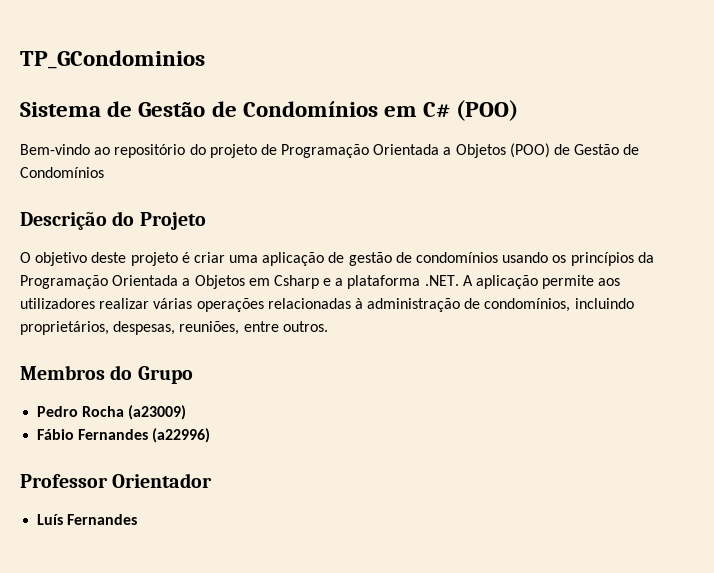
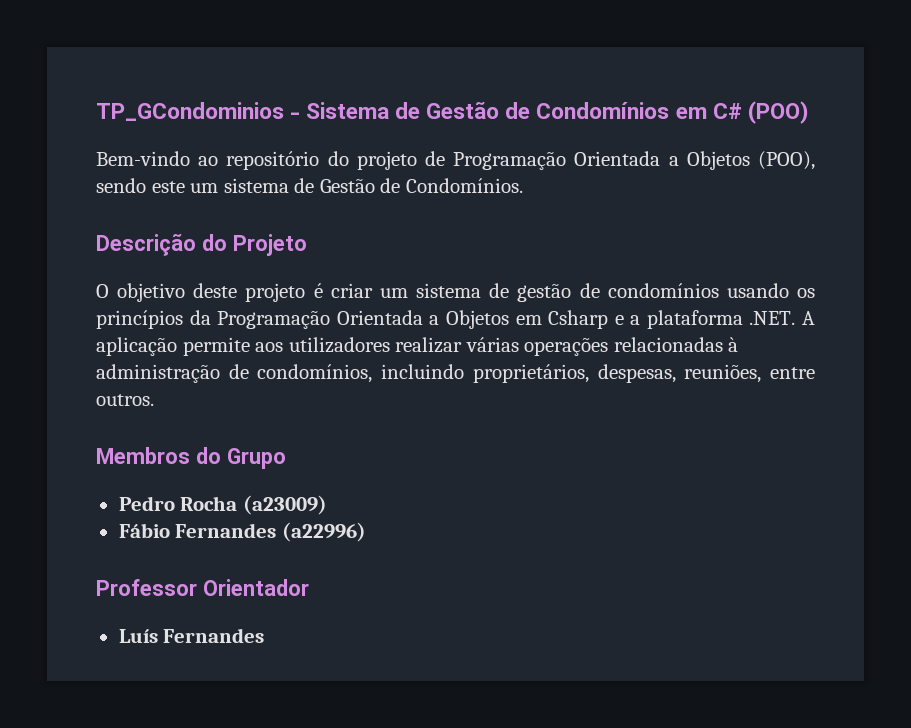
- TP_GCondominios
- Sistema de Gestão de Condomínios em C# (POO)
+ TP_GCondominios - Sistema de Gestão de Condomínios em C# (POO)
- Bem-vindo ao repositório do projeto de Programação Orientada a Objetos (POO) de Gestão de Condomínios
+ Bem-vindo ao repositório do projeto de Programação Orientada a Objetos (POO), sendo este um sistema de Gestão de Condomínios.
- O objetivo deste projeto é criar uma aplicação de gestão de condomínios usando os princípios da Programação Orientada a Objetos em Csharp e a plataforma .NET. A aplicação permite aos utilizadores realizar várias operações relacionadas à administração de condomínios, incluindo proprietários, despesas, reuniões, entre outros.
+ O objetivo deste projeto é criar um sistema de gestão de condomínios usando os princípios da Programação Orientada a Objetos em Csharp e a plataforma .NET. A aplicação permite aos utilizadores realizar várias operações relacionadas à administração de condomínios, incluindo proprietários, despesas, reuniões, entre outros.

